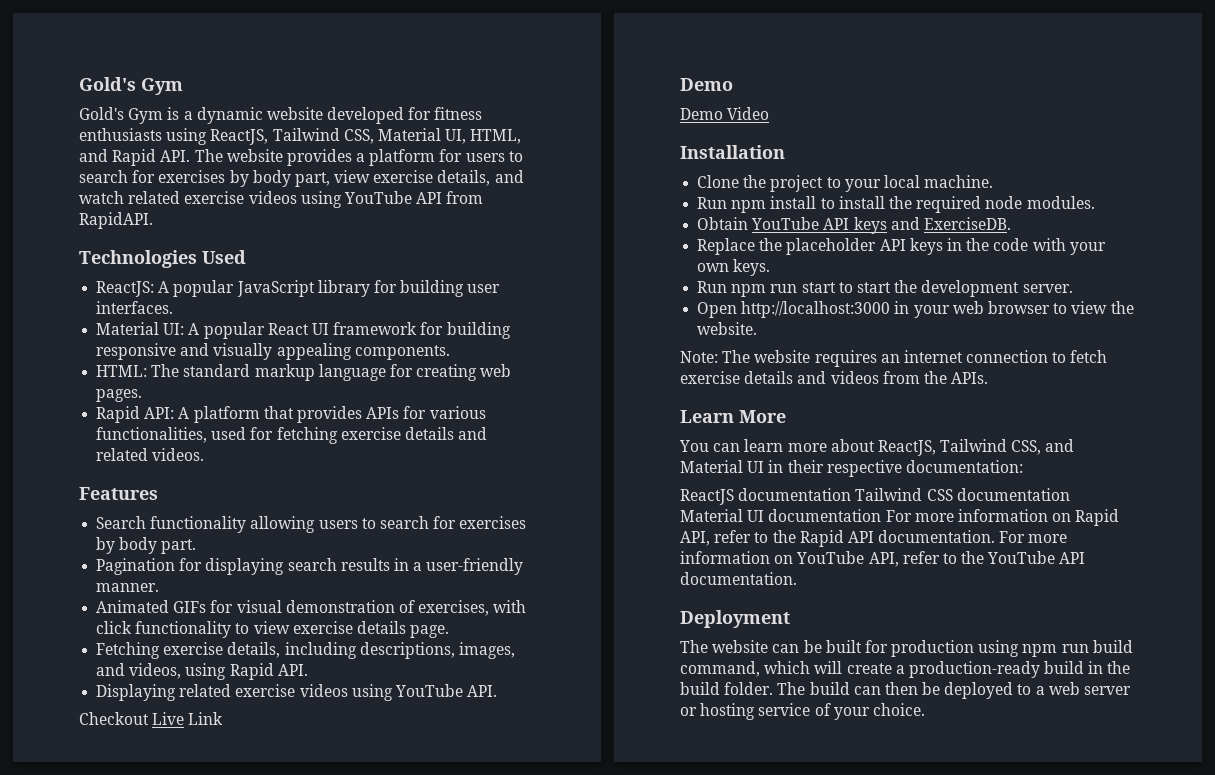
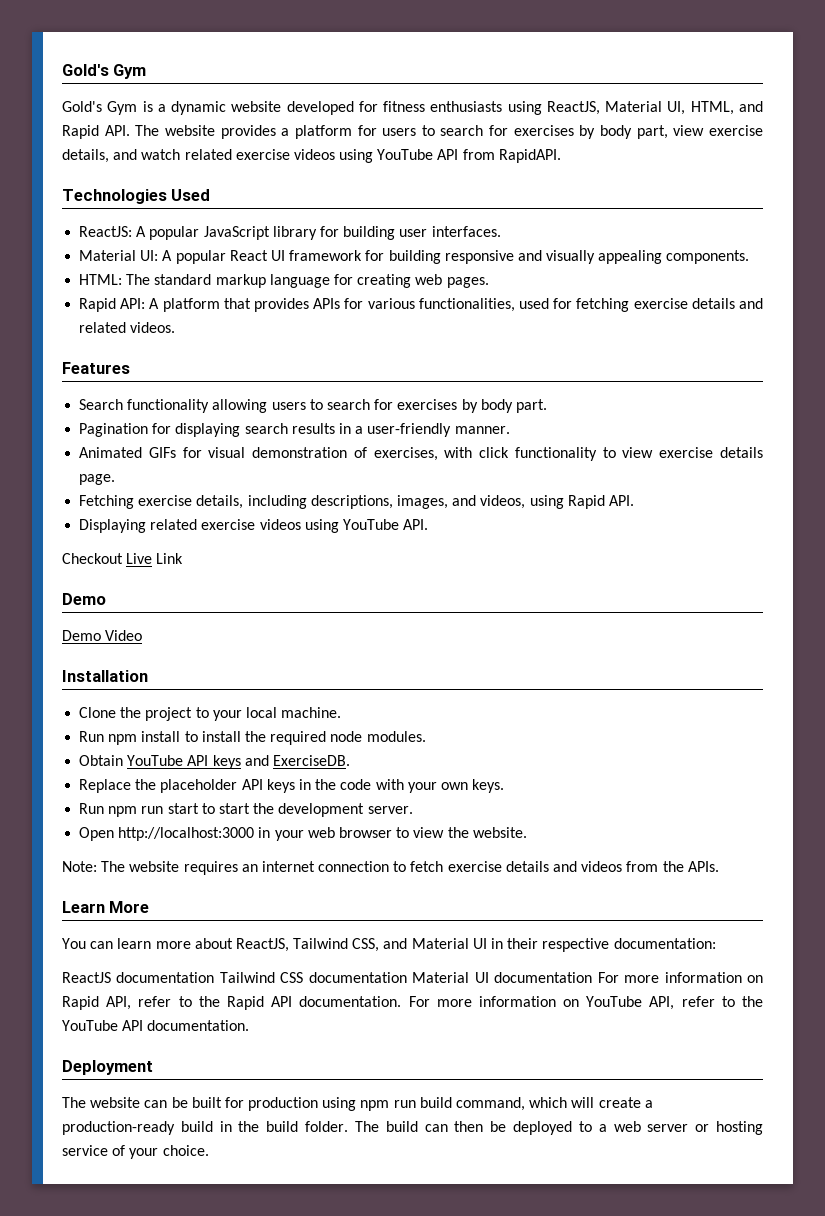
- Gold's Gym is a dynamic website developed for fitness enthusiasts using ReactJS, Tailwind CSS, Material UI, HTML, and Rapid API. The website provides a platform for users to search for exercises by body part, view exercise details, and watch related exercise videos using YouTube API from RapidAPI.
+ Gold's Gym is a dynamic website developed for fitness enthusiasts using ReactJS, Material UI, HTML, and Rapid API. The website provides a platform for users to search for exercises by body part, view exercise details, and watch related exercise videos using YouTube API from RapidAPI.

